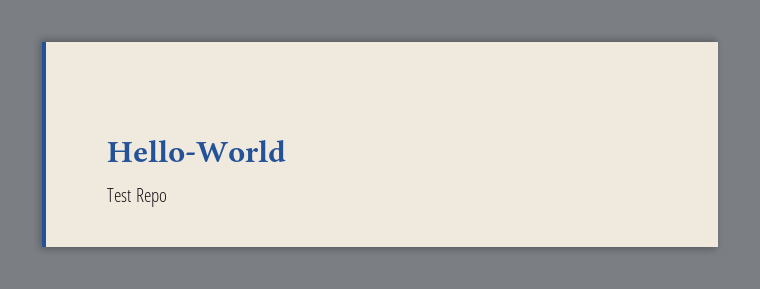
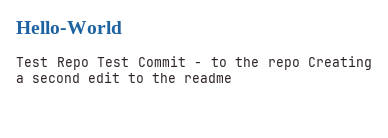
- Test Repo
+ Test Repo Test Commit - to the repo Creating a second edit to the readme

